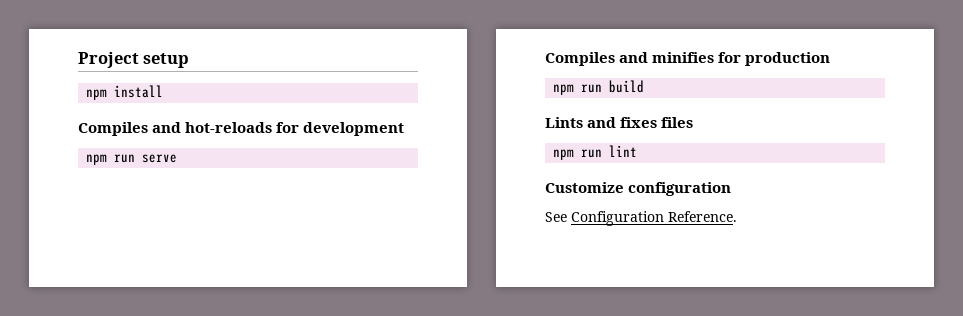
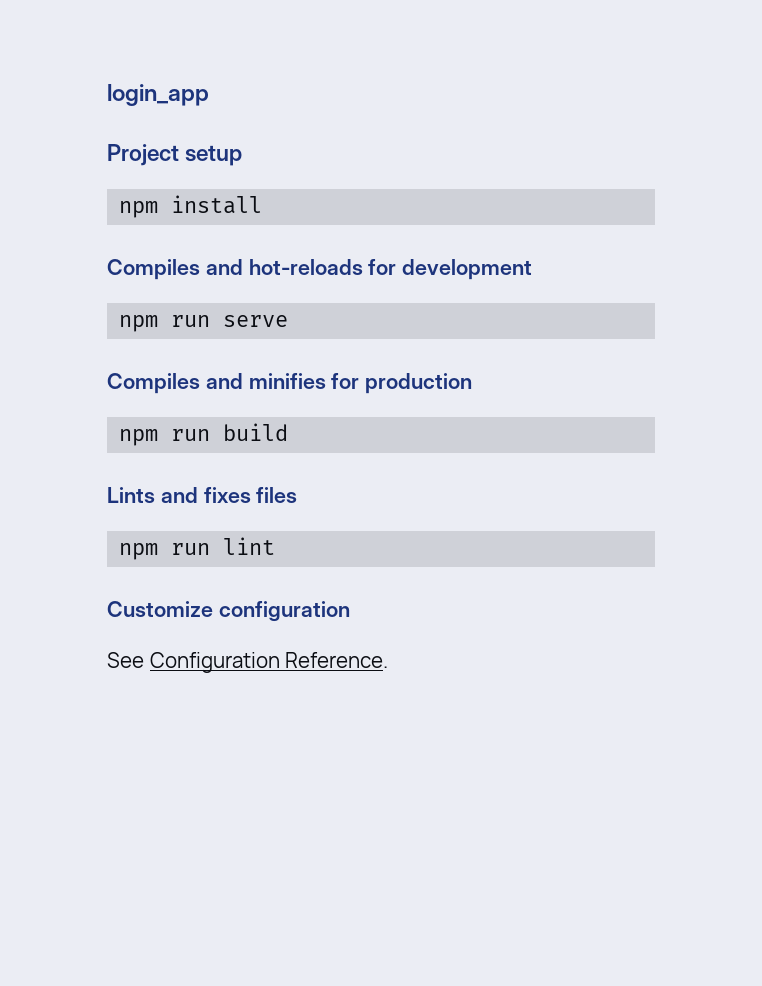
+ login_app

